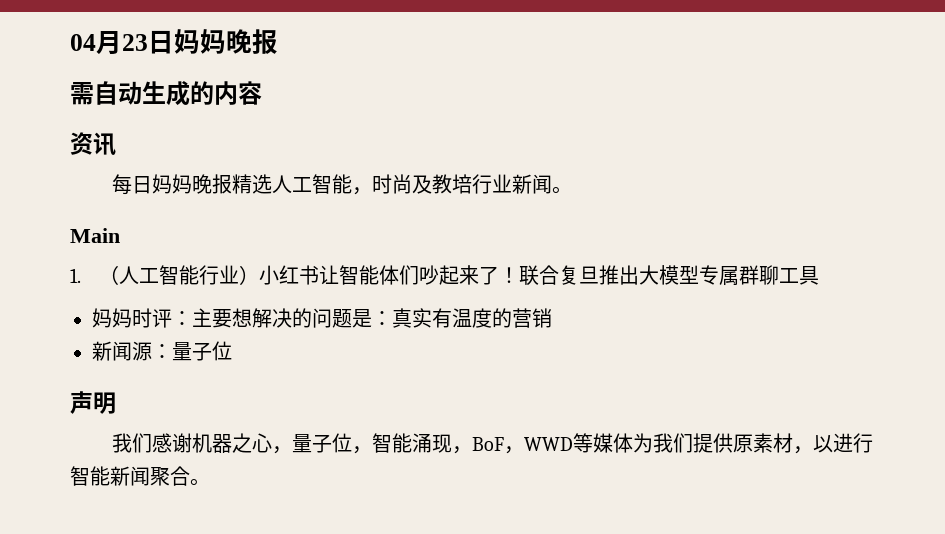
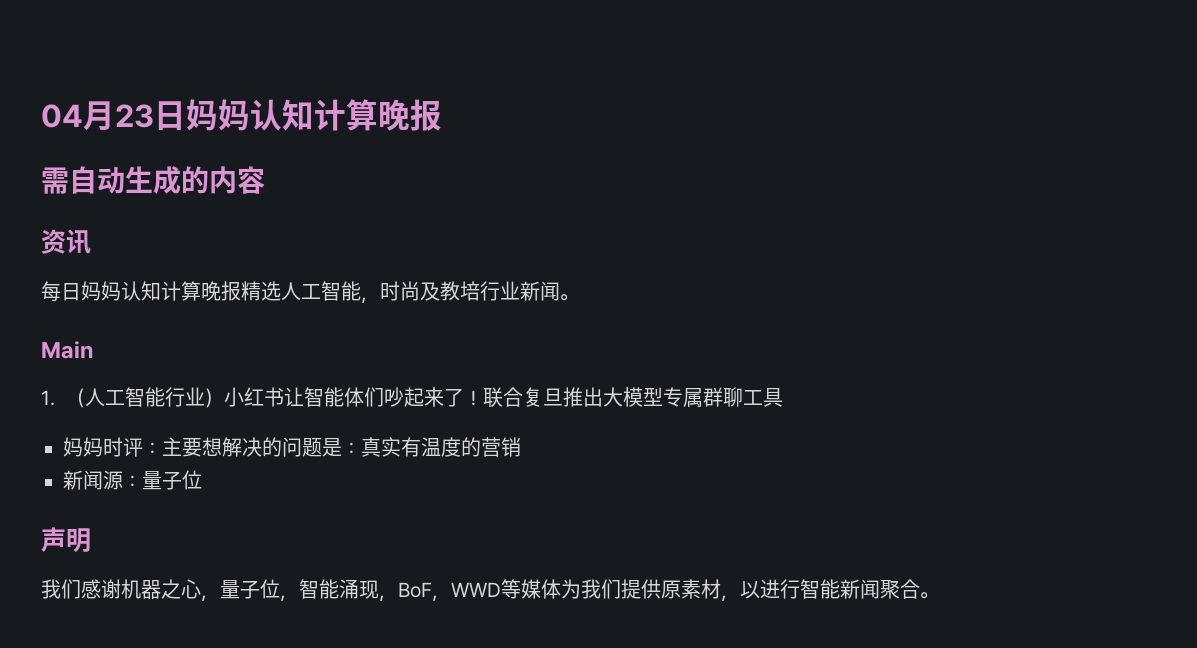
- 04月23日妈妈晚报
+ 04月23日妈妈认知计算晚报
- 每日妈妈晚报精选人工智能，时尚及教培行业新闻。
+ 每日妈妈认知计算晚报精选人工智能，时尚及教培行业新闻。

